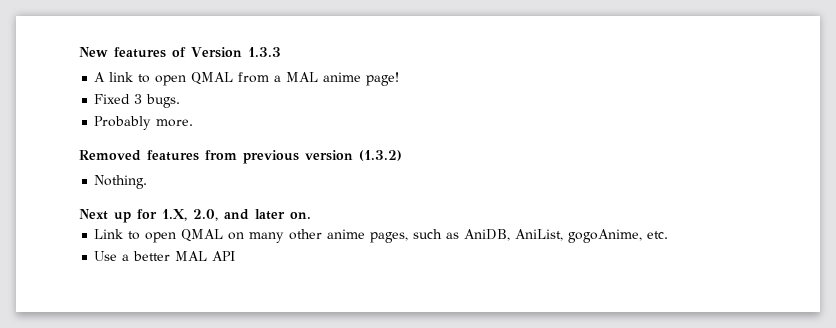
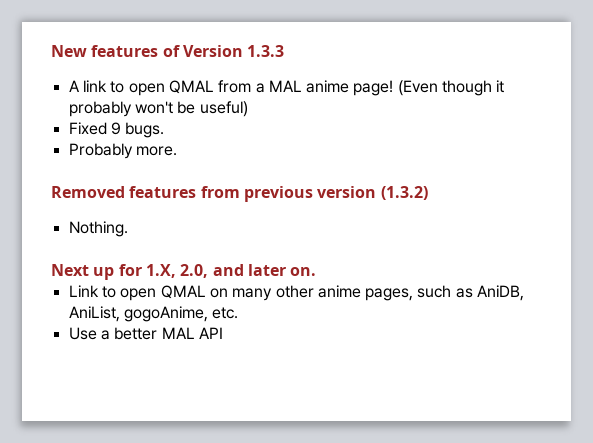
+ (Even though it probably won't be useful)
- Fixed 3 bugs.
+ Fixed 9 bugs.

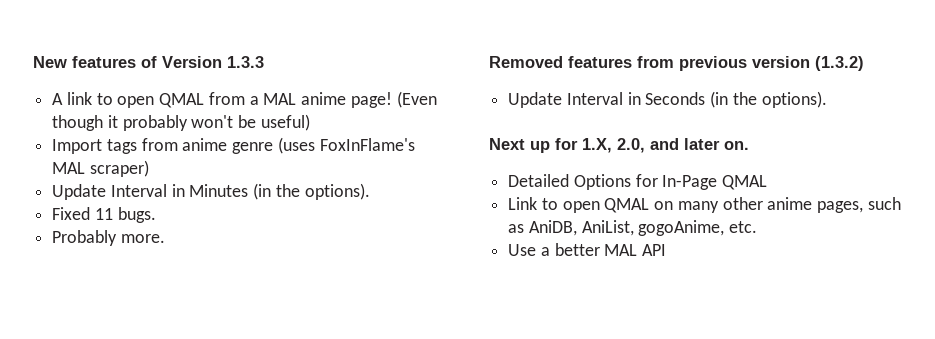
+ Import tags from anime genre (uses FoxInFlame's MAL scraper)
+ Update Interval in Minutes (in the options).
- Fixed 9 bugs.
+ Fixed 11 bugs.
- Nothing.
+ Update Interval in Seconds (in the options).
+ Detailed Options for In-Page QMAL

